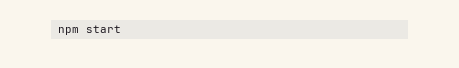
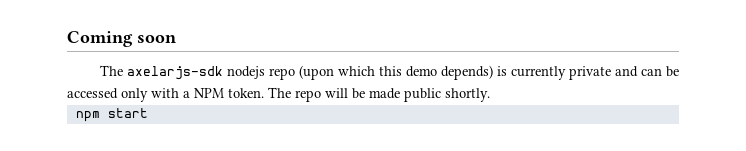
+ Coming soon
+ The axelarjs-sdk nodejs repo (upon which this demo depends) is currently private and can be accessed only with a NPM token. The repo will be made public shortly.

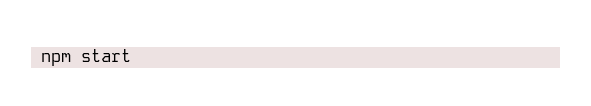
- Coming soon
- The axelarjs-sdk nodejs repo (upon which this demo depends) is currently private and can be accessed only with a NPM token. The repo will be made public shortly.

